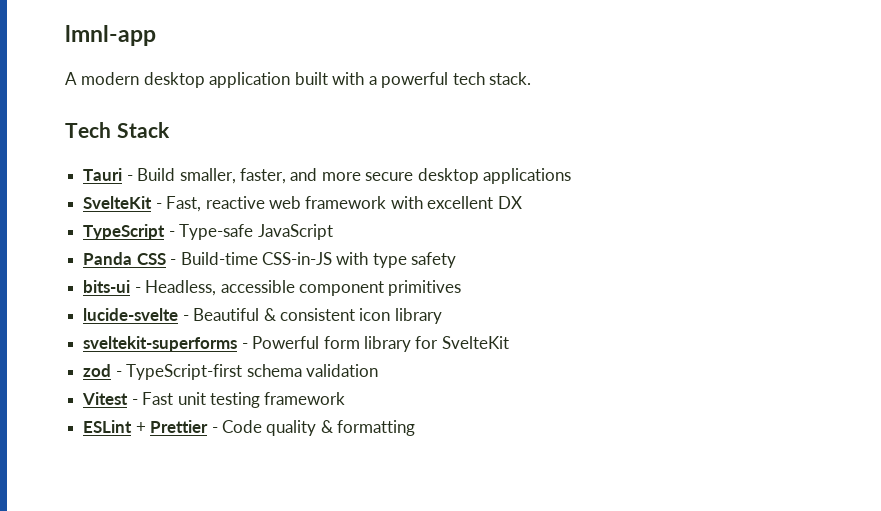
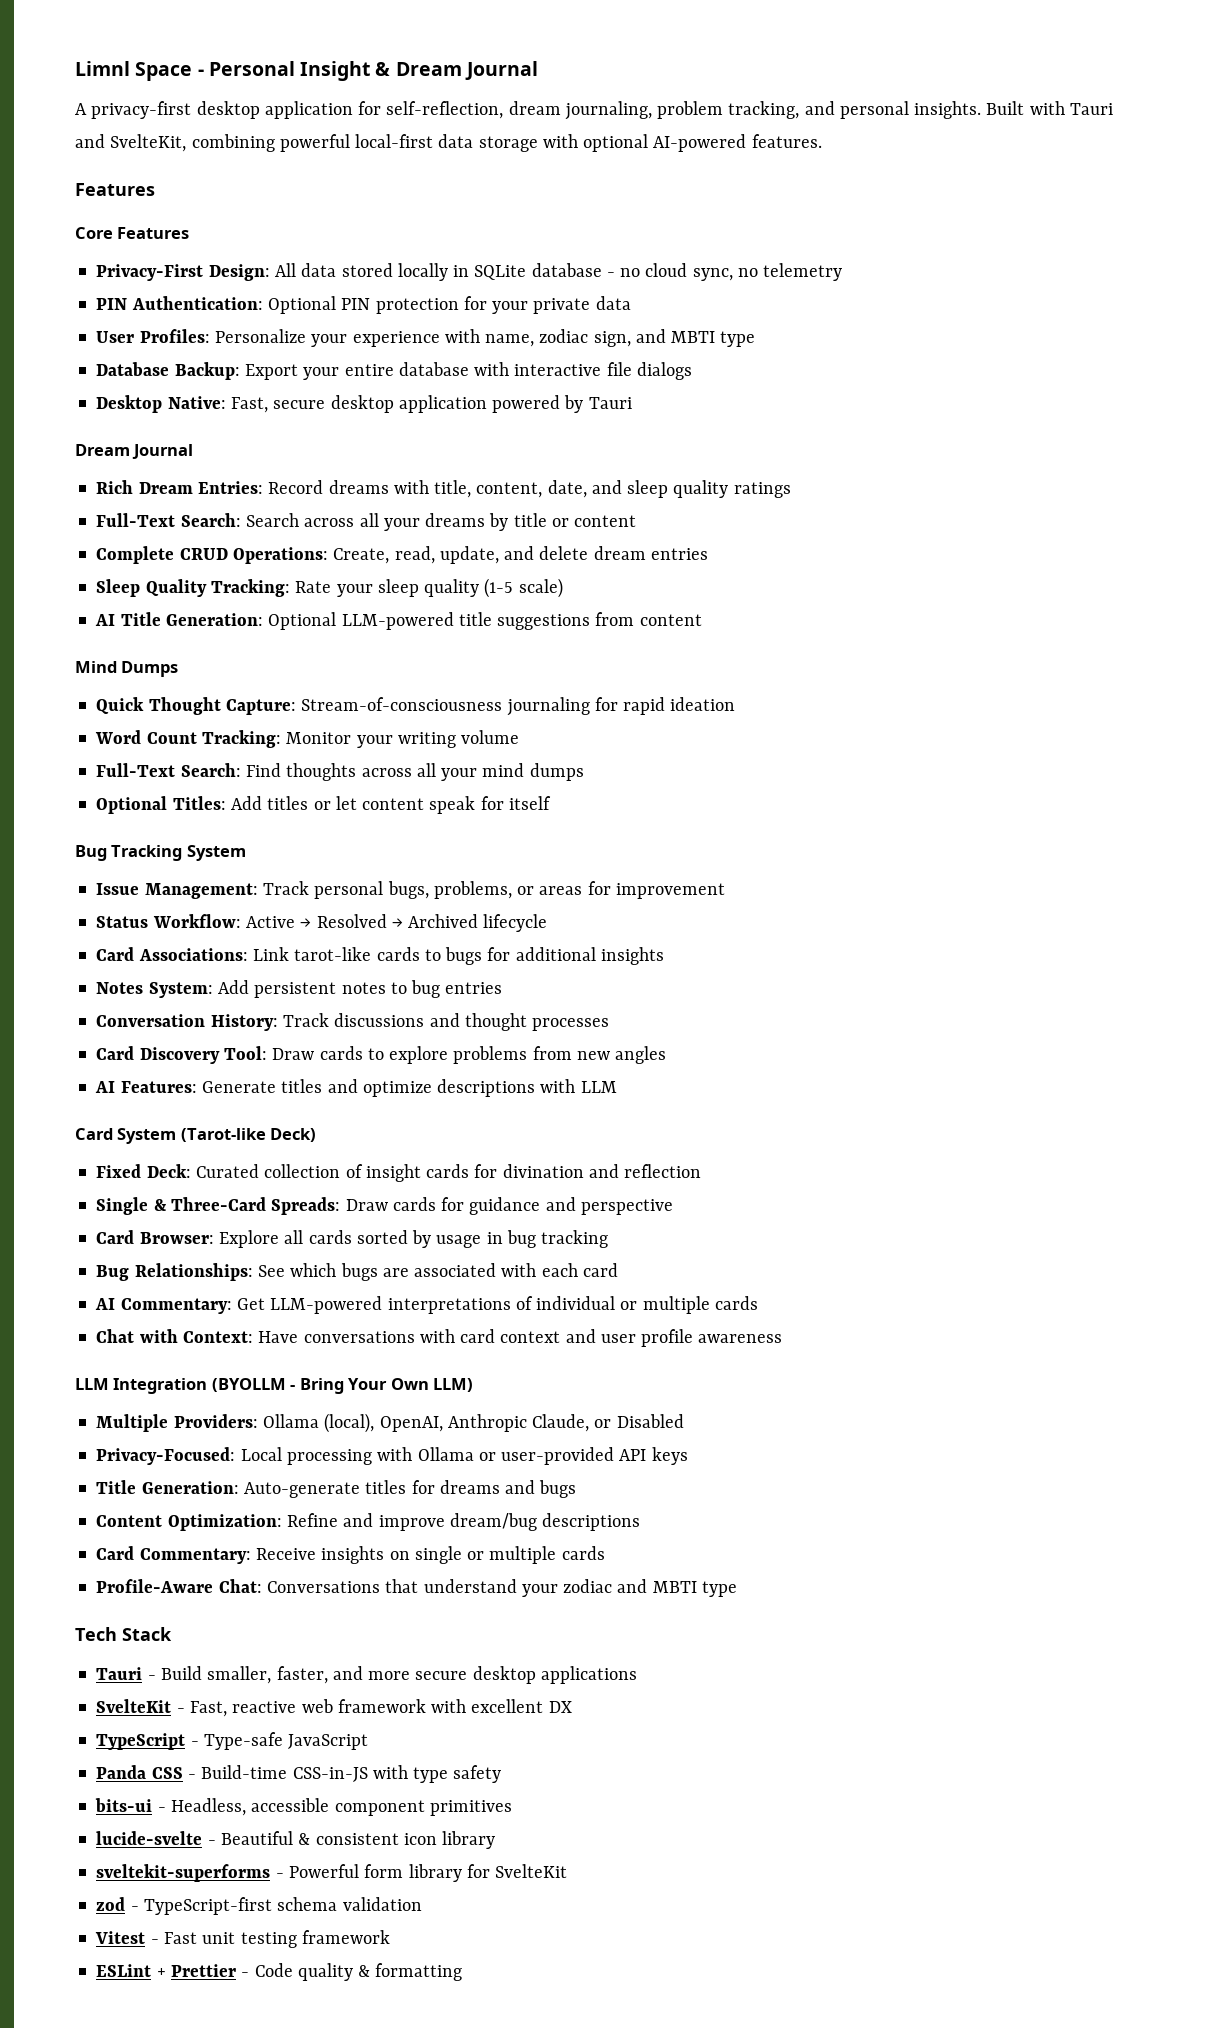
- lmnl-app
+ Limnl Space - Personal Insight & Dream Journal
- A modern desktop application built with a powerful tech stack.
+ A privacy-first desktop application for self-reflection, dream journaling, problem tracking, and personal insights. Built with Tauri and SvelteKit, combining powerful local-first data storage with optional AI-powered features.
+ Features
+ Core Features
+ Privacy-First Design: All data stored locally in SQLite database - no cloud sync, no telemetry
+ PIN Authentication: Optional PIN protection for your private data
+ User Profiles: Personalize your experience with name, zodiac sign, and MBTI type
+ Database Backup: Export your entire database with interactive file dialogs
+ Desktop Native: Fast, secure desktop application powered by Tauri
+ Dream Journal
+ Rich Dream Entries: Record dreams with title, content, date, and sleep quality ratings
+ Full-Text Search: Search across all your dreams by title or content
+ Complete CRUD Operations: Create, read, update, and delete dream entries
+ Sleep Quality Tracking: Rate your sleep quality (1-5 scale)
+ AI Title Generation: Optional LLM-powered title suggestions from content
+ Mind Dumps
+ Quick Thought Capture: Stream-of-consciousness journaling for rapid ideation
+ Word Count Tracking: Monitor your writing volume
+ Full-Text Search: Find thoughts across all your mind dumps
+ Optional Titles: Add titles or let content speak for itself
+ Bug Tracking System
+ Issue Management: Track personal bugs, problems, or areas for improvement
+ Status Workflow: Active → Resolved → Archived lifecycle
+ Card Associations: Link tarot-like cards to bugs for additional insights
+ Notes System: Add persistent notes to bug entries
+ Conversation History: Track discussions and thought processes
+ Card Discovery Tool: Draw cards to explore problems from new angles
+ AI Features: Generate titles and optimize descriptions with LLM
+ Card System (Tarot-like Deck)
+ Fixed Deck: Curated collection of insight cards for divination and reflection
+ Single & Three-Card Spreads: Draw cards for guidance and perspective
+ Card Browser: Explore all cards sorted by usage in bug tracking
+ Bug Relationships: See which bugs are associated with each card
+ AI Commentary: Get LLM-powered interpretations of individual or multiple cards
+ Chat with Context: Have conversations with card context and user profile awareness
+ LLM Integration (BYOLLM - Bring Your Own LLM)
+ Multiple Providers: Ollama (local), OpenAI, Anthropic Claude, or Disabled
+ Privacy-Focused: Local processing with Ollama or user-provided API keys
+ Title Generation: Auto-generate titles for dreams and bugs
+ Content Optimization: Refine and improve dream/bug descriptions
+ Card Commentary: Receive insights on single or multiple cards
+ Profile-Aware Chat: Conversations that understand your zodiac and MBTI type

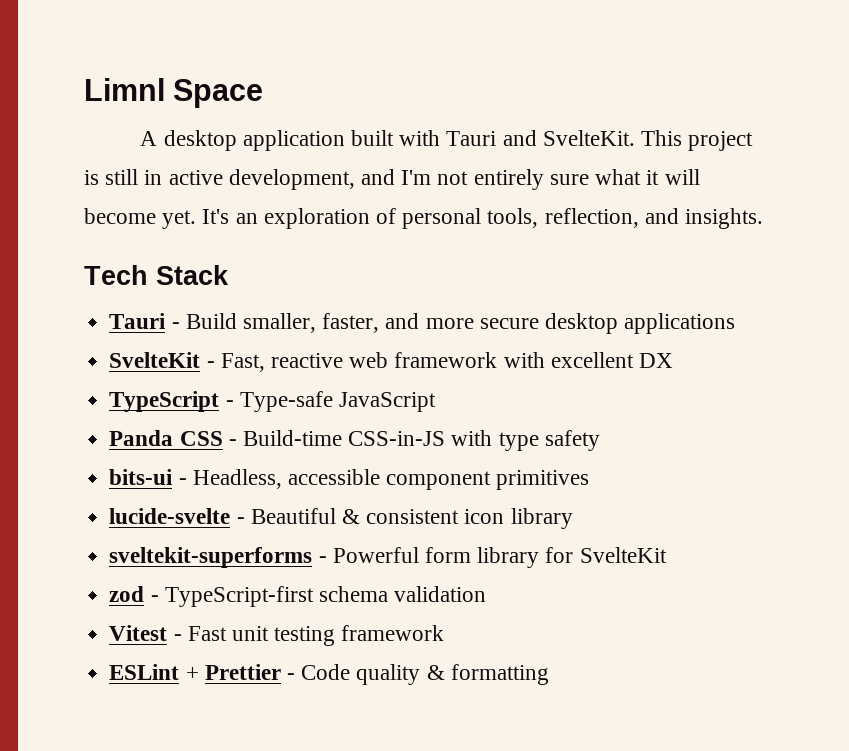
- Limnl Space - Personal Insight & Dream Journal
+ Limnl Space
- A privacy-first desktop application for self-reflection, dream journaling, problem tracking, and personal insights. Built with Tauri and SvelteKit, combining powerful local-first data storage with optional AI-powered features.
- Features
- Core Features
- Privacy-First Design: All data stored locally in SQLite database - no cloud sync, no telemetry
- PIN Authentication: Optional PIN protection for your private data
- User Profiles: Personalize your experience with name, zodiac sign, and MBTI type
- Database Backup: Export your entire database with interactive file dialogs
- Desktop Native: Fast, secure desktop application powered by Tauri
- Dream Journal
- Rich Dream Entries: Record dreams with title, content, date, and sleep quality ratings
- Full-Text Search: Search across all your dreams by title or content
- Complete CRUD Operations: Create, read, update, and delete dream entries
- Sleep Quality Tracking: Rate your sleep quality (1-5 scale)
- AI Title Generation: Optional LLM-powered title suggestions from content
- Mind Dumps
- Quick Thought Capture: Stream-of-consciousness journaling for rapid ideation
- Word Count Tracking: Monitor your writing volume
- Full-Text Search: Find thoughts across all your mind dumps
- Optional Titles: Add titles or let content speak for itself
- Bug Tracking System
- Issue Management: Track personal bugs, problems, or areas for improvement
- Status Workflow: Active → Resolved → Archived lifecycle
- Card Associations: Link tarot-like cards to bugs for additional insights
- Notes System: Add persistent notes to bug entries
- Conversation History: Track discussions and thought processes
- Card Discovery Tool: Draw cards to explore problems from new angles
- AI Features: Generate titles and optimize descriptions with LLM
- Card System (Tarot-like Deck)
- Fixed Deck: Curated collection of insight cards for divination and reflection
- Single & Three-Card Spreads: Draw cards for guidance and perspective
- Card Browser: Explore all cards sorted by usage in bug tracking
- Bug Relationships: See which bugs are associated with each card
- AI Commentary: Get LLM-powered interpretations of individual or multiple cards
- Chat with Context: Have conversations with card context and user profile awareness
- LLM Integration (BYOLLM - Bring Your Own LLM)
- Multiple Providers: Ollama (local), OpenAI, Anthropic Claude, or Disabled
- Privacy-Focused: Local processing with Ollama or user-provided API keys
- Title Generation: Auto-generate titles for dreams and bugs
- Content Optimization: Refine and improve dream/bug descriptions
- Card Commentary: Receive insights on single or multiple cards
- Profile-Aware Chat: Conversations that understand your zodiac and MBTI type
+ A desktop application built with Tauri and SvelteKit. This project is still in active development, and I'm not entirely sure what it will become yet. It's an exploration of personal tools, reflection, and insights.

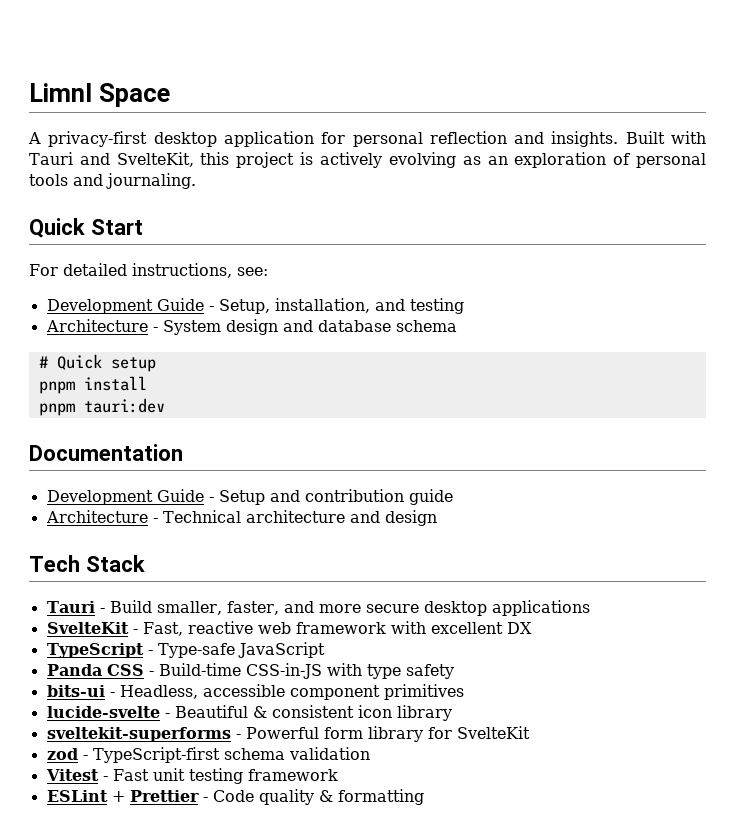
- A desktop application built with Tauri and SvelteKit. This project is still in active development, and I'm not entirely sure what it will become yet. It's an exploration of personal tools, reflection, and insights.
+ A privacy-first desktop application for personal reflection and insights. Built with Tauri and SvelteKit, this project is actively evolving as an exploration of personal tools and journaling.
+ Quick Start
+ For detailed instructions, see:
+ Development Guide - Setup, installation, and testing
+ Architecture - System design and database schema
+ # Quick setup
+ pnpm install
+ pnpm tauri:dev
+ Documentation
+ Development Guide - Setup and contribution guide
+ Architecture - Technical architecture and design

